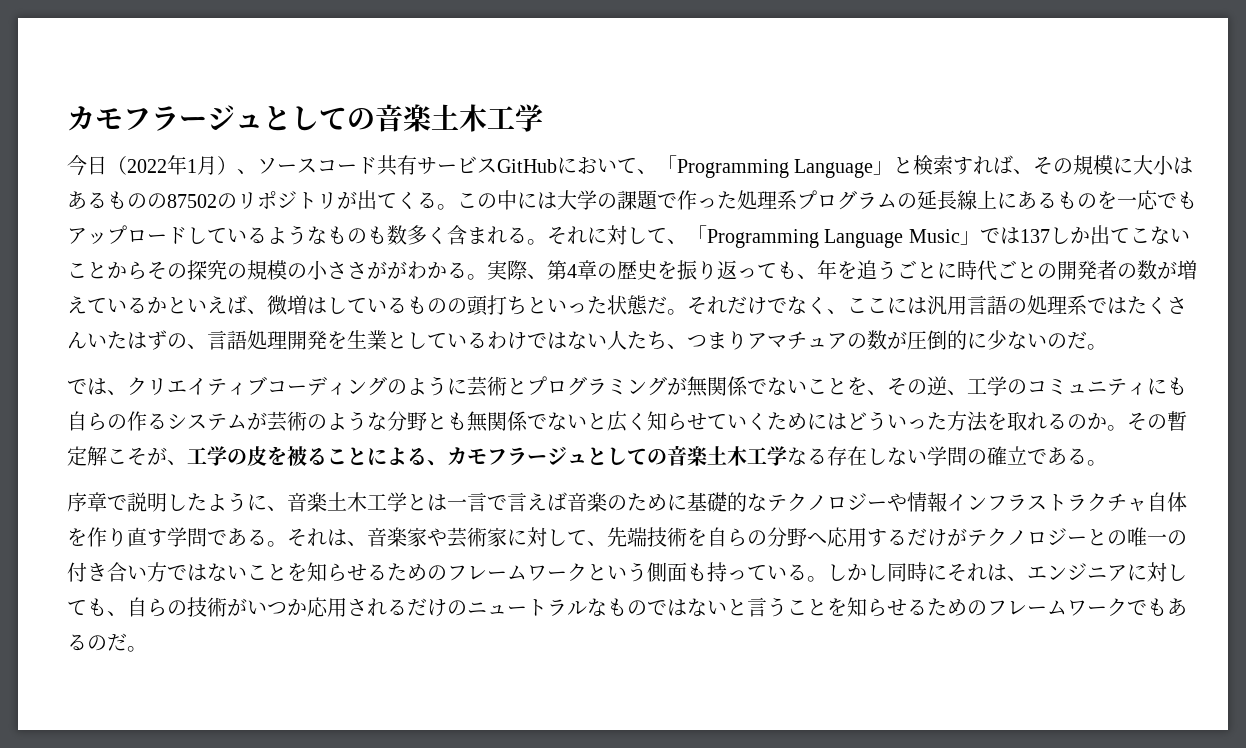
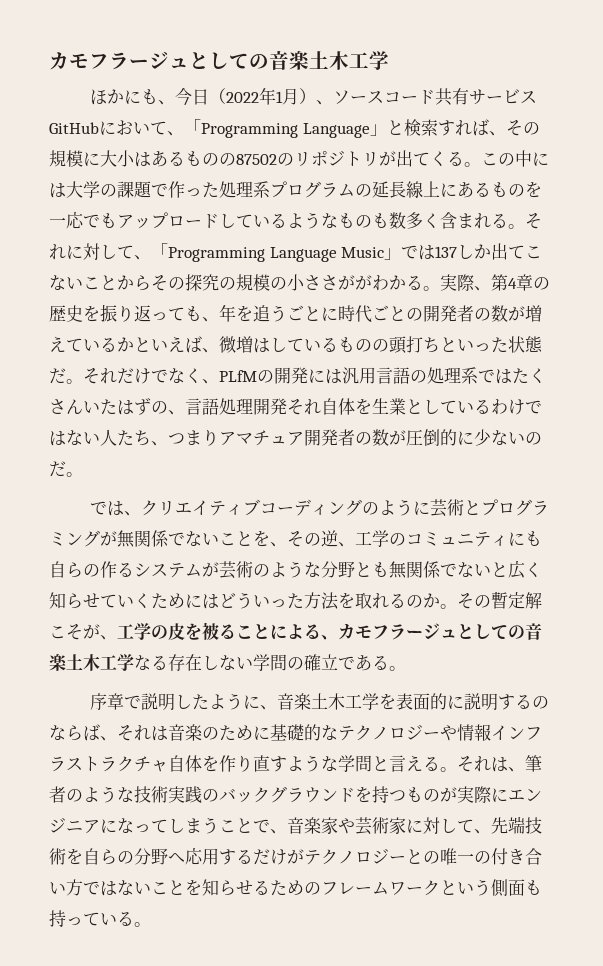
- 今日（2022年1月）、ソースコード共有サービスGitHubにおいて、「Programming Language」と検索すれば、その規模に大小はあるものの87502のリポジトリが出てくる。
+ ほかにも、今日（2022年1月）、ソースコード共有サービスGitHubにおいて、「Programming Language」と検索すれば、その規模に大小はあるものの87502のリポジトリが出てくる。
- それだけでなく、ここには汎用言語の処理系ではたくさんいたはずの、言語処理開発を生業としているわけではない人たち、つまりアマチュアの数が圧倒的に少ないのだ。
+ それだけでなく、PLfMの開発には汎用言語の処理系ではたくさんいたはずの、言語処理開発それ自体を生業としているわけではない人たち、つまりアマチュア開発者の数が圧倒的に少ないのだ。
- 序章で説明したように、音楽土木工学とは一言で言えば音楽のために基礎的なテクノロジーや情報インフラストラクチャ自体を作り直す学問である。それは、音楽家や芸術家に対して、先端技術を自らの分野へ応用するだけがテクノロジーとの唯一の付き合い方ではないことを知らせるためのフレームワークという側面も持っている。しかし同時にそれは、エンジニアに対しても、自らの技術がいつか応用されるだけのニュートラルなものではないと言うことを知らせるためのフレームワークでもあるのだ。
+ 序章で説明したように、音楽土木工学を表面的に説明するのならば、それは音楽のために基礎的なテクノロジーや情報インフラストラクチャ自体を作り直すような学問と言える。それは、筆者のような技術実践のバックグラウンドを持つものが実際にエンジニアになってしまうことで、音楽家や芸術家に対して、先端技術を自らの分野へ応用するだけがテクノロジーとの唯一の付き合い方ではないことを知らせるためのフレームワークという側面も持っている。

